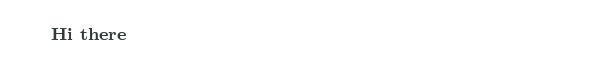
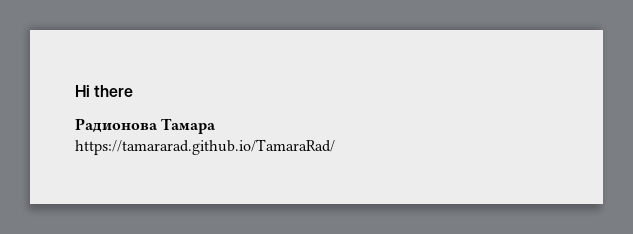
+ Радионова Тамара
+ https://tamararad.github.io/TamaraRad/

